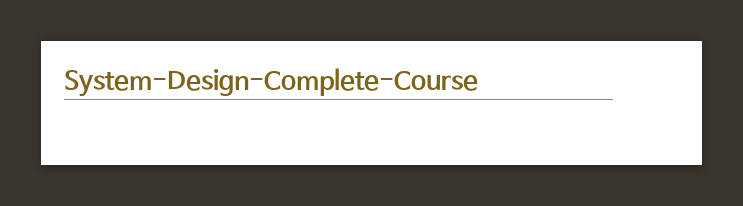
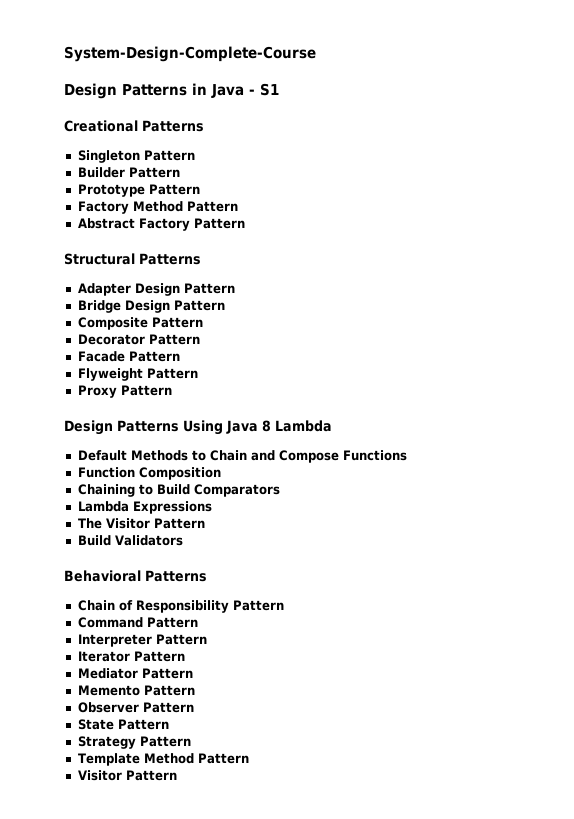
+ Design Patterns in Java - S1
+ Creational Patterns
+ Singleton Pattern
+ Builder Pattern
+ Prototype Pattern
+ Factory Method Pattern
+ Abstract Factory Pattern
+ Structural Patterns
+ Adapter Design Pattern
+ Bridge Design Pattern
+ Composite Pattern
+ Decorator Pattern
+ Facade Pattern
+ Flyweight Pattern
+ Proxy Pattern
+ Design Patterns Using Java 8 Lambda
+ Default Methods to Chain and Compose Functions
+ Function Composition
+ Chaining to Build Comparators
+ Lambda Expressions
+ The Visitor Pattern
+ Build Validators
+ Behavioral Patterns
+ Chain of Responsibility Pattern
+ Command Pattern
+ Interpreter Pattern
+ Iterator Pattern
+ Mediator Pattern
+ Memento Pattern
+ Observer Pattern
+ State Pattern
+ Strategy Pattern
+ Template Method Pattern
+ Visitor Pattern

